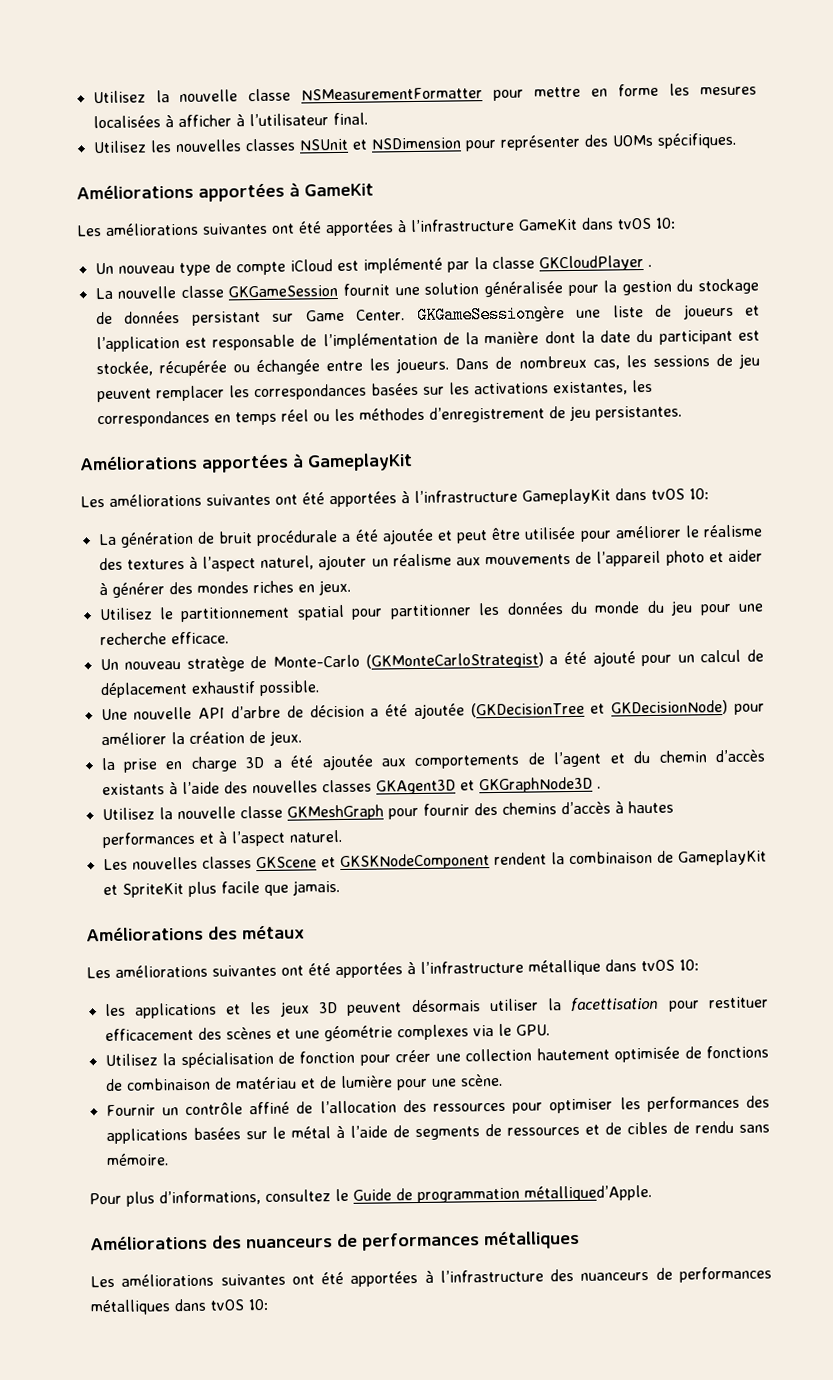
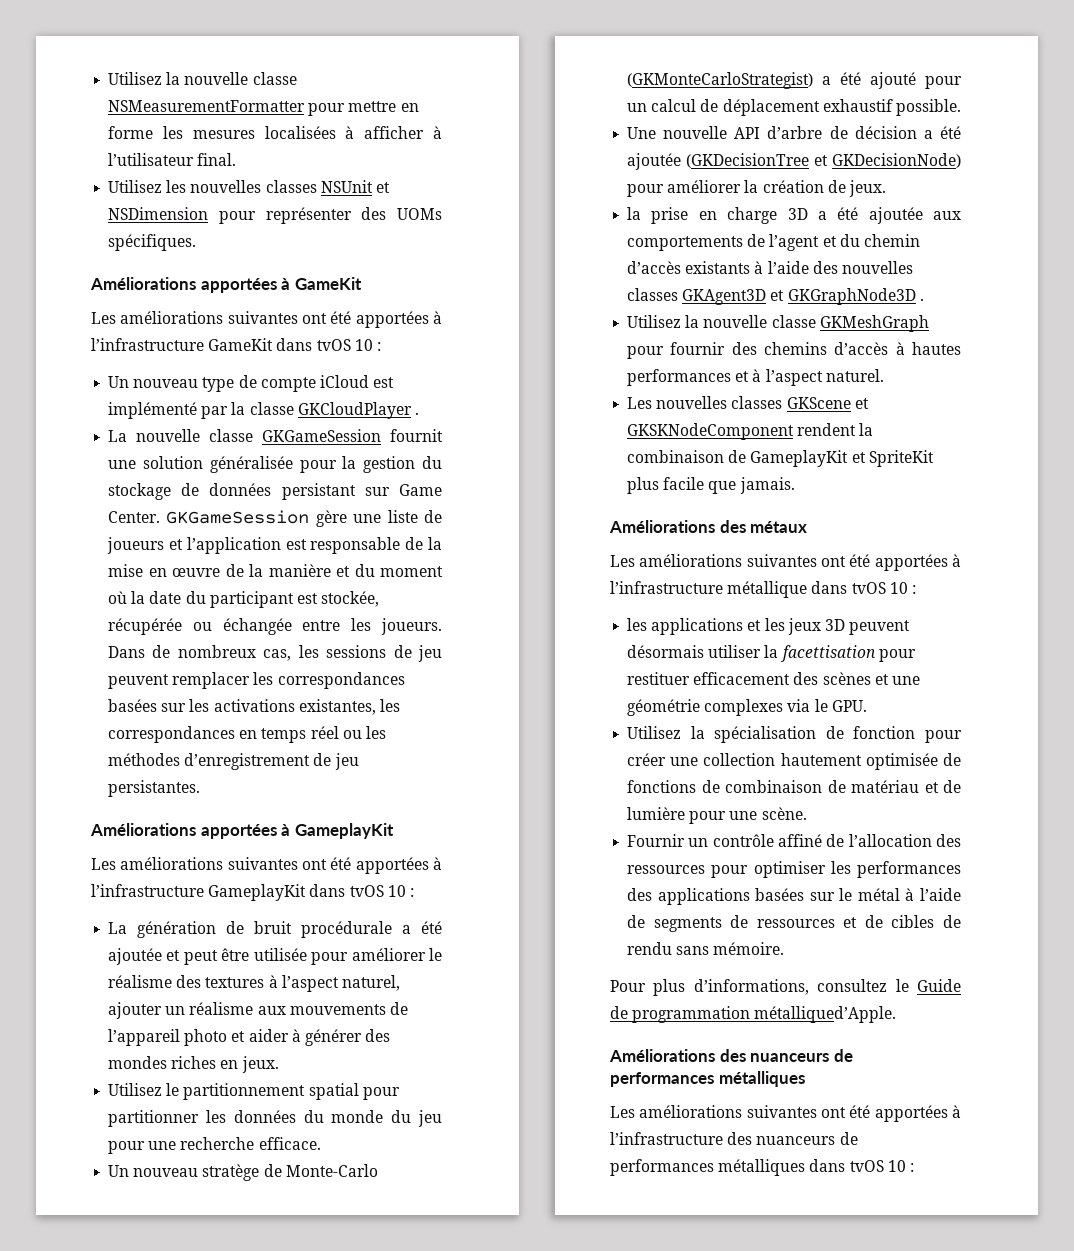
- Les améliorations suivantes ont été apportées à l’infrastructure GameKit dans tvOS 10:
+ Les améliorations suivantes ont été apportées à l’infrastructure GameKit dans tvOS 10 :
- GKGameSessiongère une liste de joueurs et l’application est responsable de l’implémentation de la manière dont la date du participant est stockée, récupérée ou échangée entre les joueurs.
+ GKGameSession gère une liste de joueurs et l’application est responsable de la mise en œuvre de la manière et du moment où la date du participant est stockée, récupérée ou échangée entre les joueurs.
- Les améliorations suivantes ont été apportées à l’infrastructure GameplayKit dans tvOS 10:
+ Les améliorations suivantes ont été apportées à l’infrastructure GameplayKit dans tvOS 10 :
- Les améliorations suivantes ont été apportées à l’infrastructure métallique dans tvOS 10:
+ Les améliorations suivantes ont été apportées à l’infrastructure métallique dans tvOS 10 :
- Les améliorations suivantes ont été apportées à l’infrastructure des nuanceurs de performances métalliques dans tvOS 10:
+ Les améliorations suivantes ont été apportées à l’infrastructure des nuanceurs de performances métalliques dans tvOS 10 :

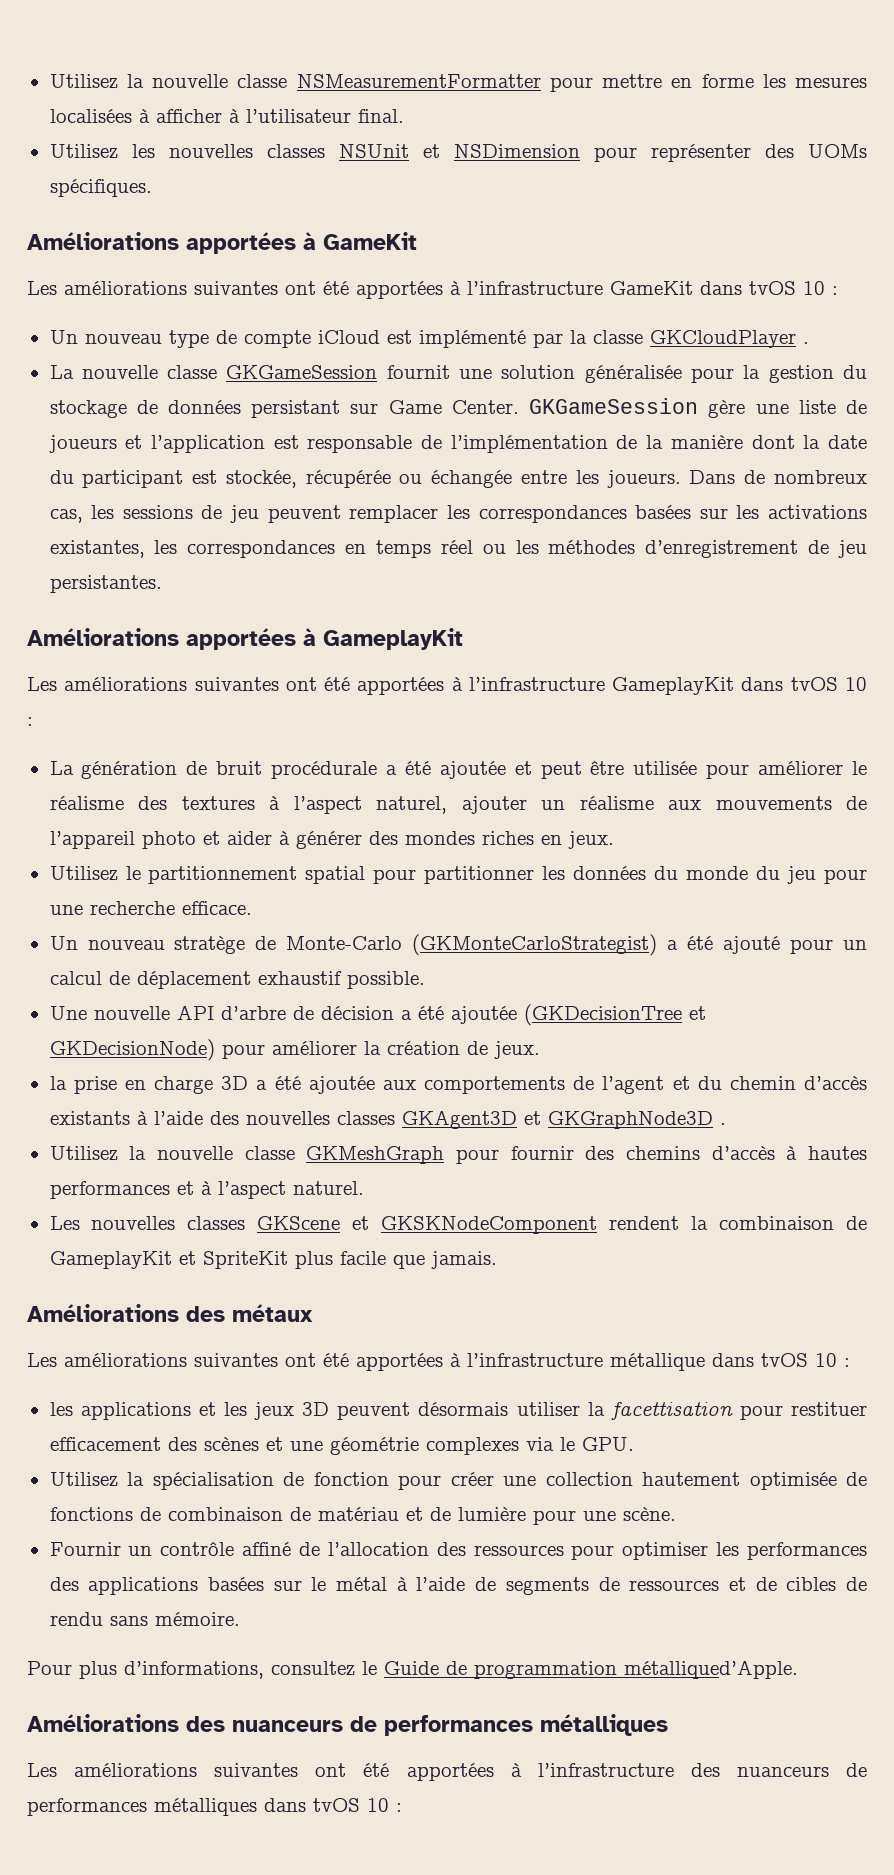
- GKGameSession gère une liste de joueurs et l’application est responsable de la mise en œuvre de la manière et du moment où la date du participant est stockée, récupérée ou échangée entre les joueurs.
+ GKGameSession gère une liste de joueurs et l’application est responsable de l’implémentation de la manière dont la date du participant est stockée, récupérée ou échangée entre les joueurs.

